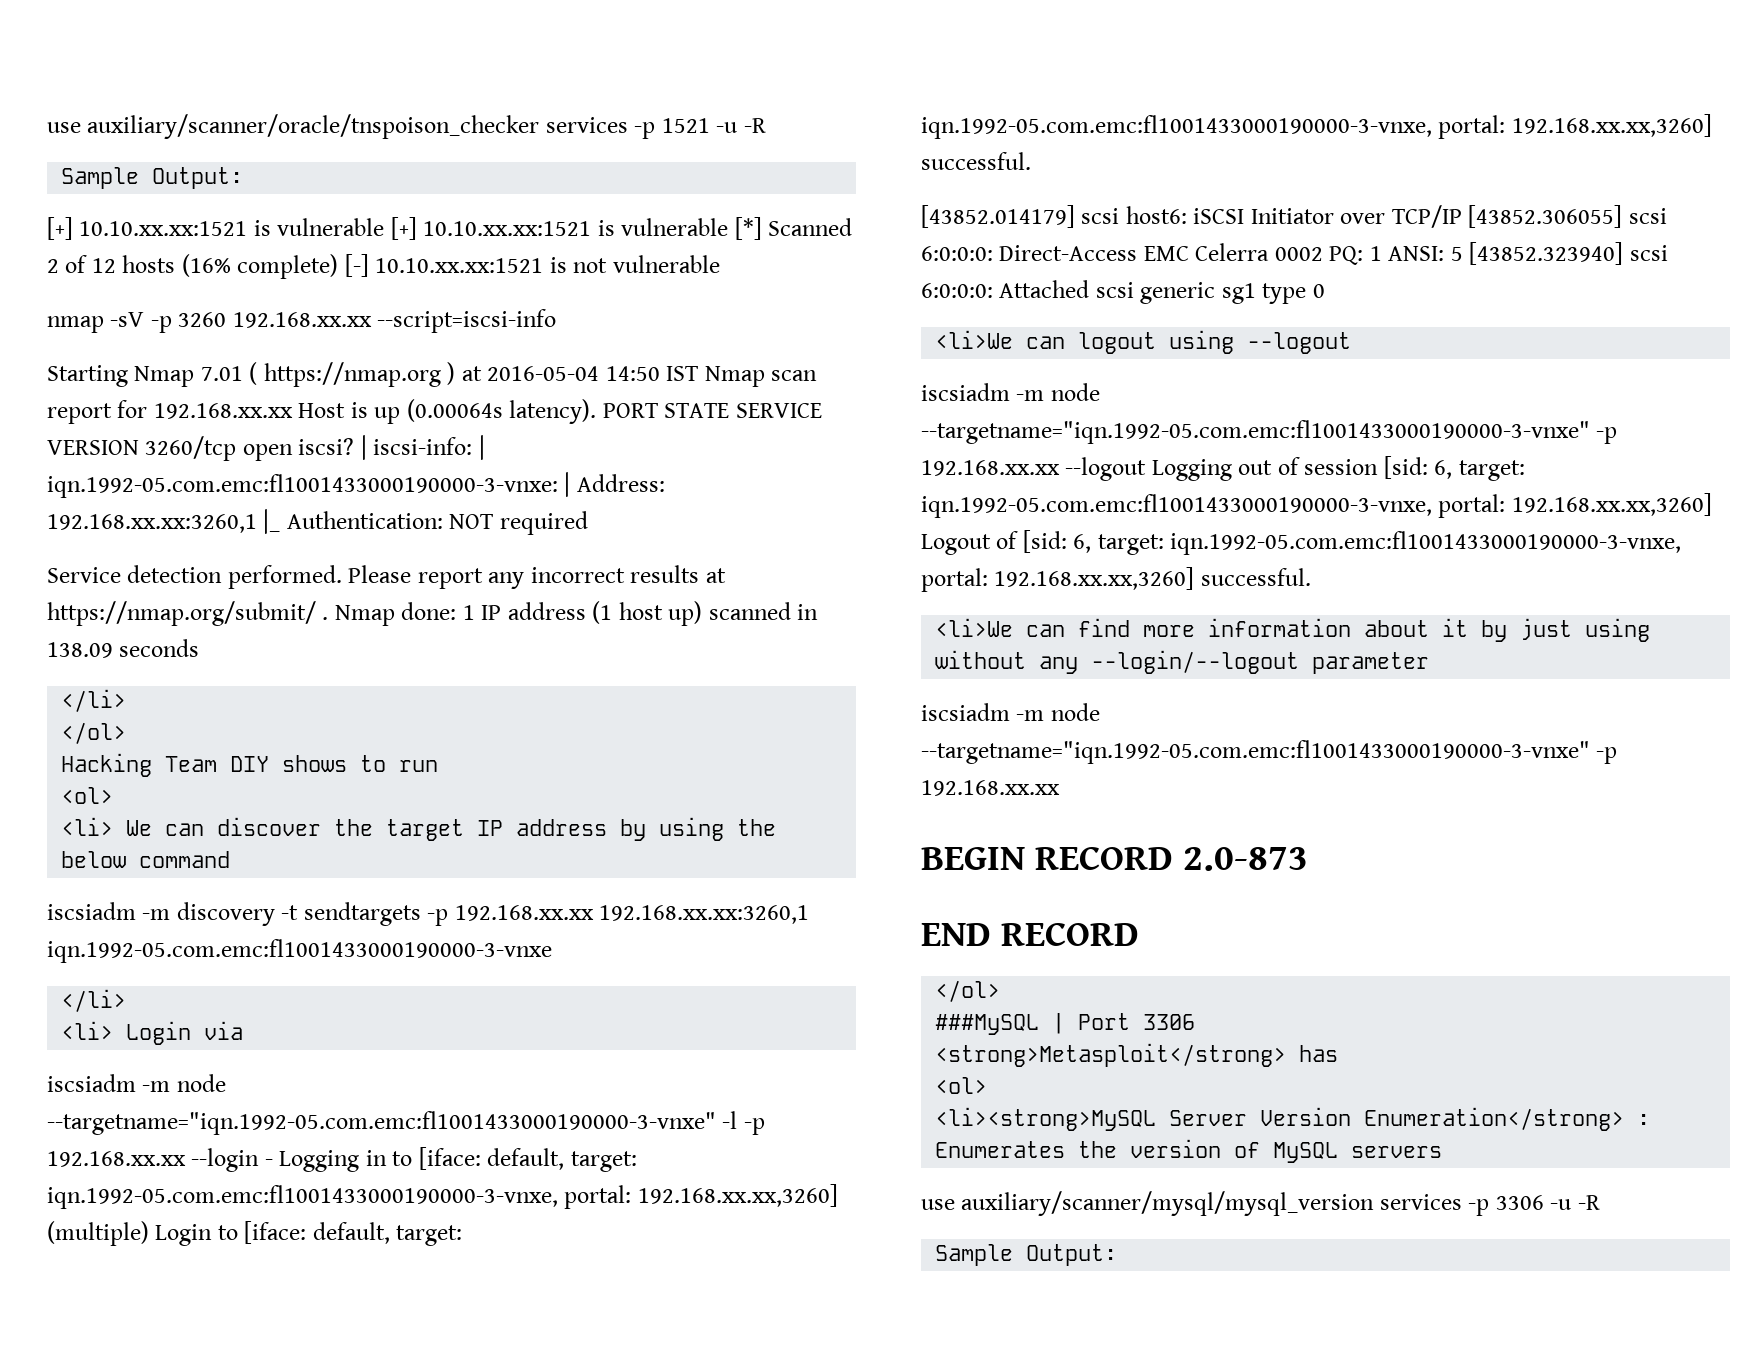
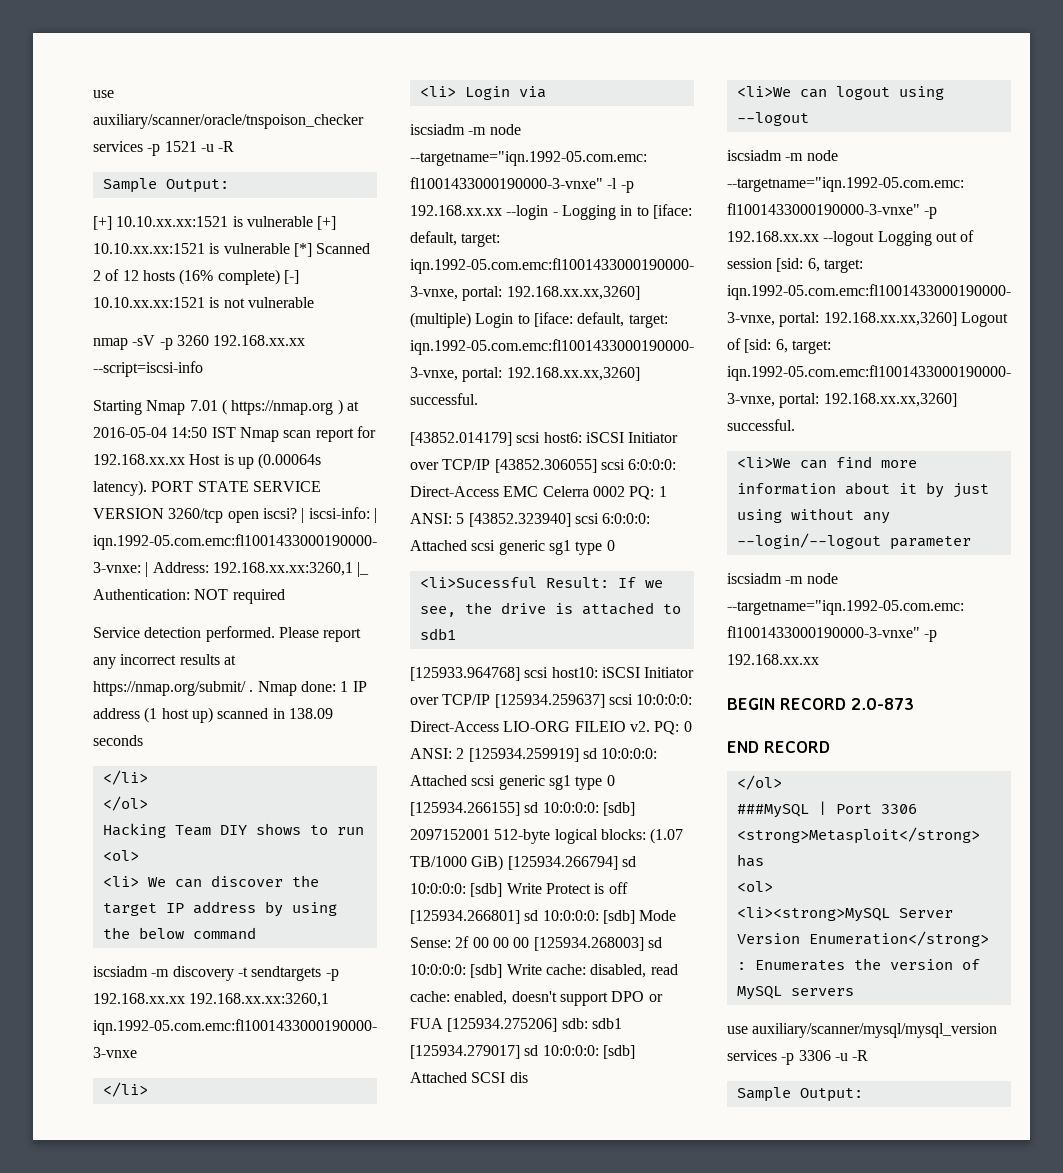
+ <li>Sucessful Result: If we see, the drive is attached to sdb1
+ [125933.964768] scsi host10: iSCSI Initiator over TCP/IP [125934.259637] scsi 10:0:0:0: Direct-Access LIO-ORG FILEIO v2. PQ: 0 ANSI: 2 [125934.259919] sd 10:0:0:0: Attached scsi generic sg1 type 0 [125934.266155] sd 10:0:0:0: [sdb] 2097152001 512-byte logical blocks: (1.07 TB/1000 GiB) [125934.266794] sd 10:0:0:0: [sdb] Write Protect is off [125934.266801] sd 10:0:0:0: [sdb] Mode Sense: 2f 00 00 00 [125934.268003] sd 10:0:0:0: [sdb] Write cache: disabled, read cache: enabled, doesn't support DPO or FUA [125934.275206] sdb: sdb1 [125934.279017] sd 10:0:0:0: [sdb] Attached SCSI dis

